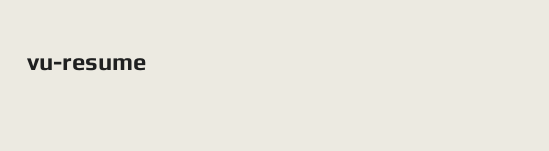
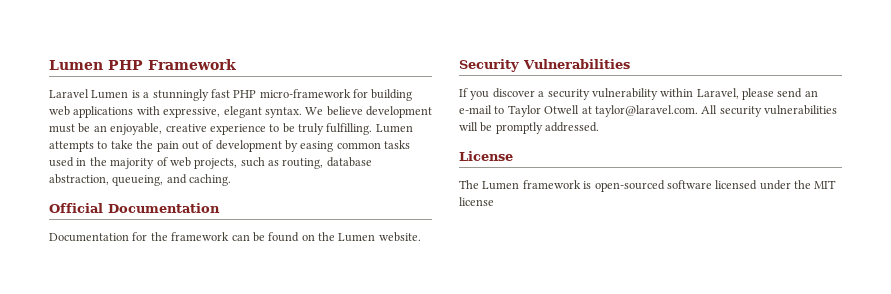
- vu-resume
+ Lumen PHP Framework
+ Laravel Lumen is a stunningly fast PHP micro-framework for building web applications with expressive, elegant syntax. We believe development must be an enjoyable, creative experience to be truly fulfilling. Lumen attempts to take the pain out of development by easing common tasks used in the majority of web projects, such as routing, database abstraction, queueing, and caching.
+ Official Documentation
+ Documentation for the framework can be found on the Lumen website.
+ Security Vulnerabilities
+ If you discover a security vulnerability within Laravel, please send an e-mail to Taylor Otwell at taylor@laravel.com. All security vulnerabilities will be promptly addressed.
+ License
+ The Lumen framework is open-sourced software licensed under the MIT license

